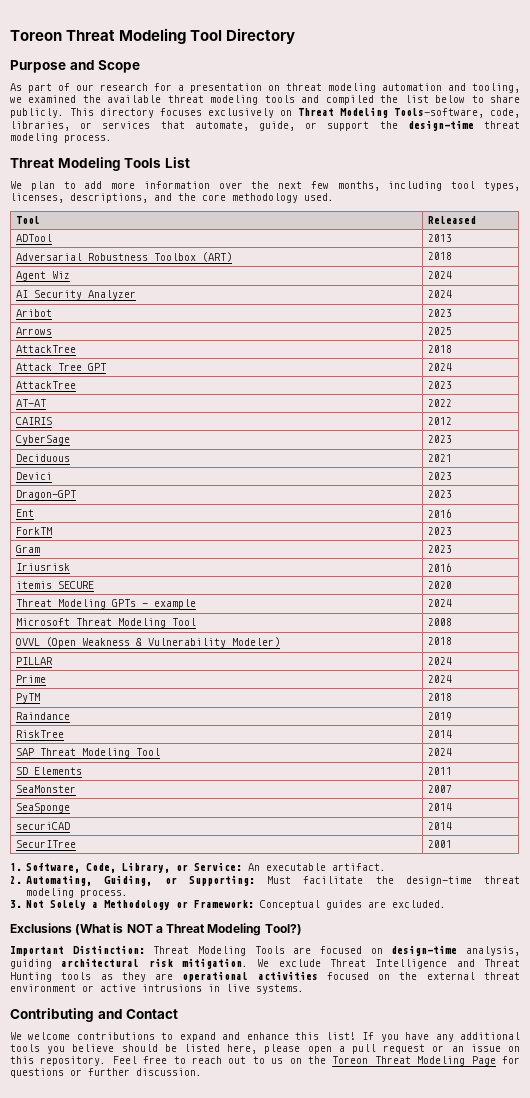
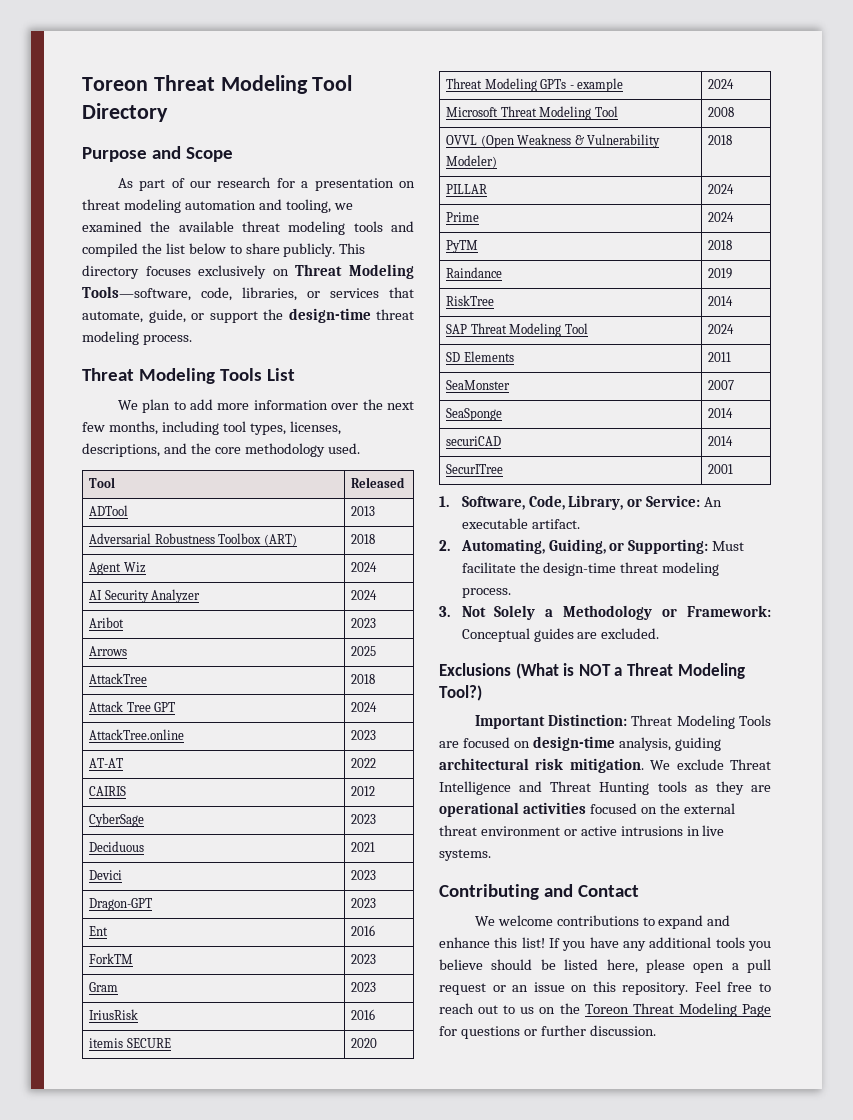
- AttackTree | 2023
+ AttackTree.online | 2023
- Iriusrisk | 2016
+ IriusRisk | 2016

